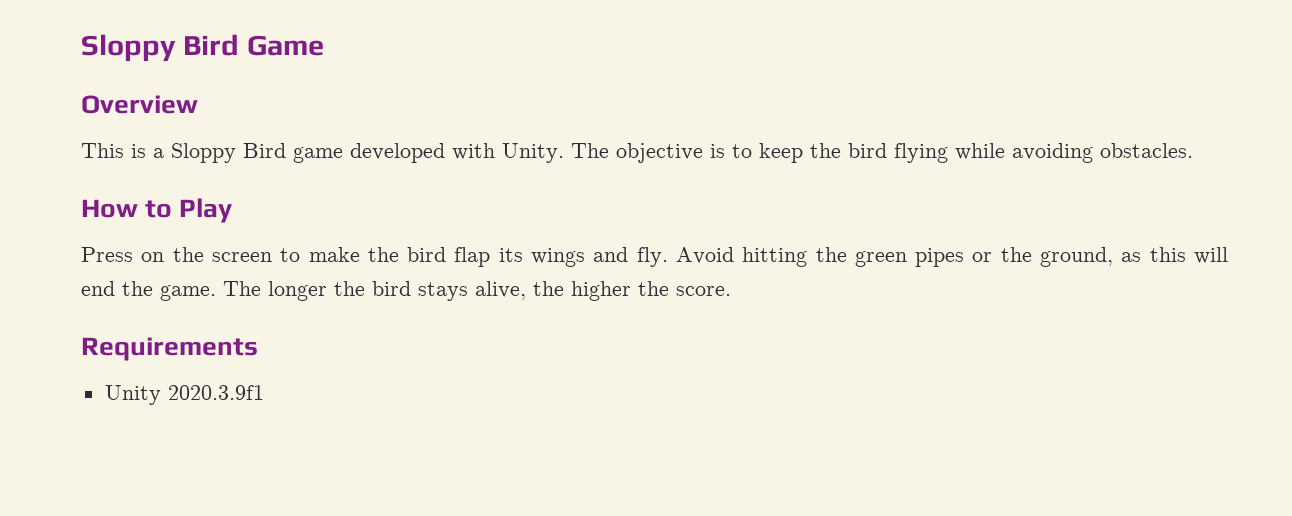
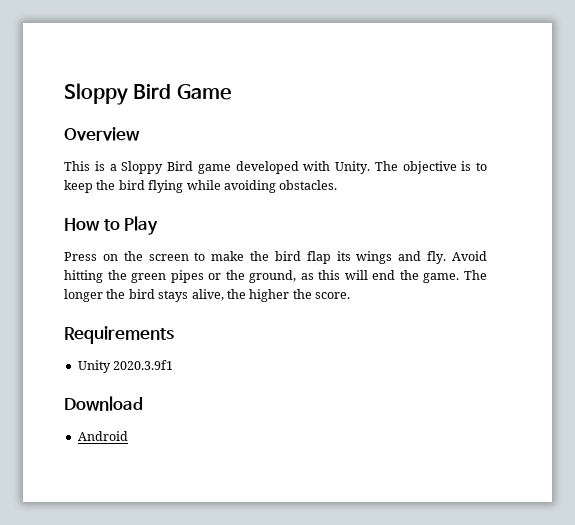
+ Download
+ Android

